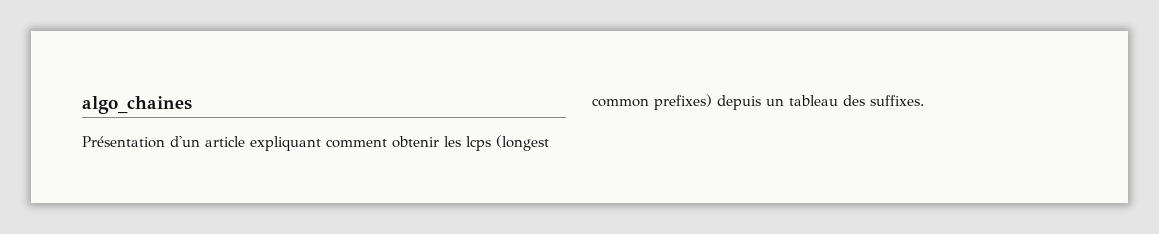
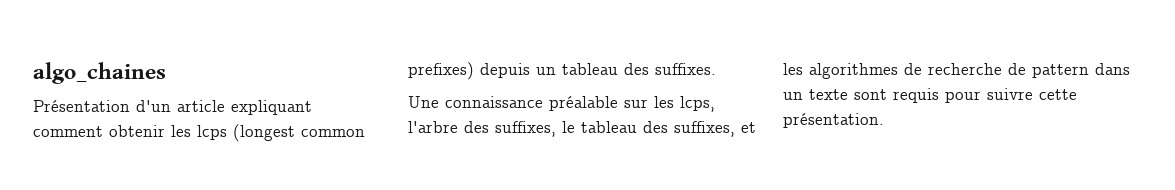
+ Une connaissance préalable sur les lcps, l'arbre des suffixes, le tableau des suffixes, et les algorithmes de recherche de pattern dans un texte sont requis pour suivre cette présentation.

